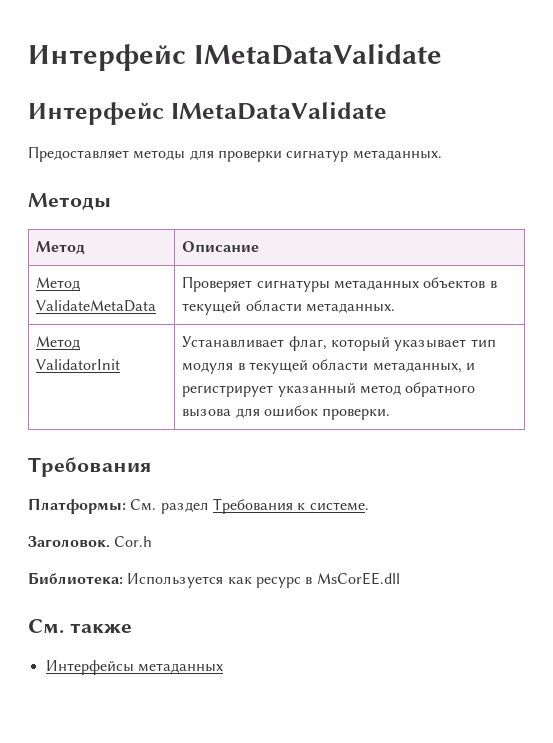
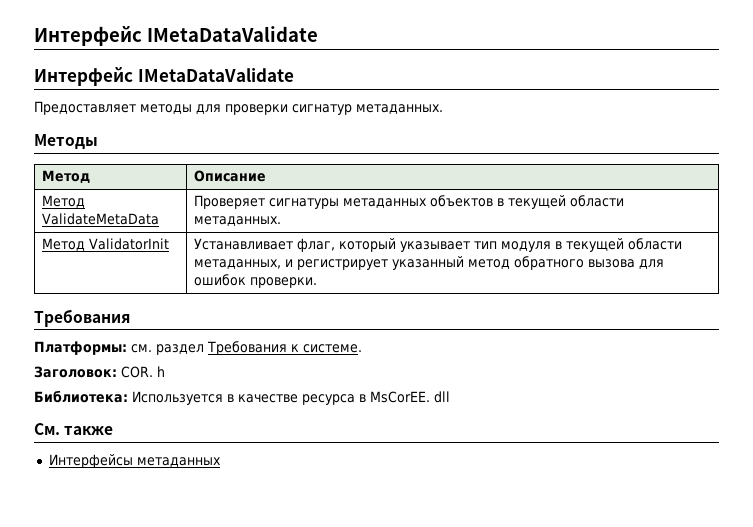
- Платформы: См. раздел Требования к системе.
+ Платформы: см. раздел Требования к системе.
- Заголовок. Cor.h
+ Заголовок: COR. h
- Библиотека: Используется как ресурс в MsCorEE.dll
+ Библиотека: Используется в качестве ресурса в MsCorEE. dll

